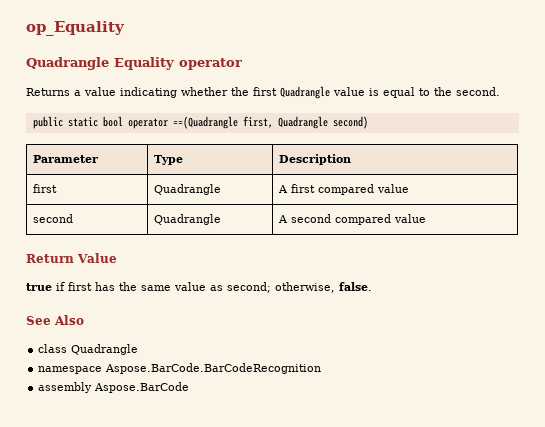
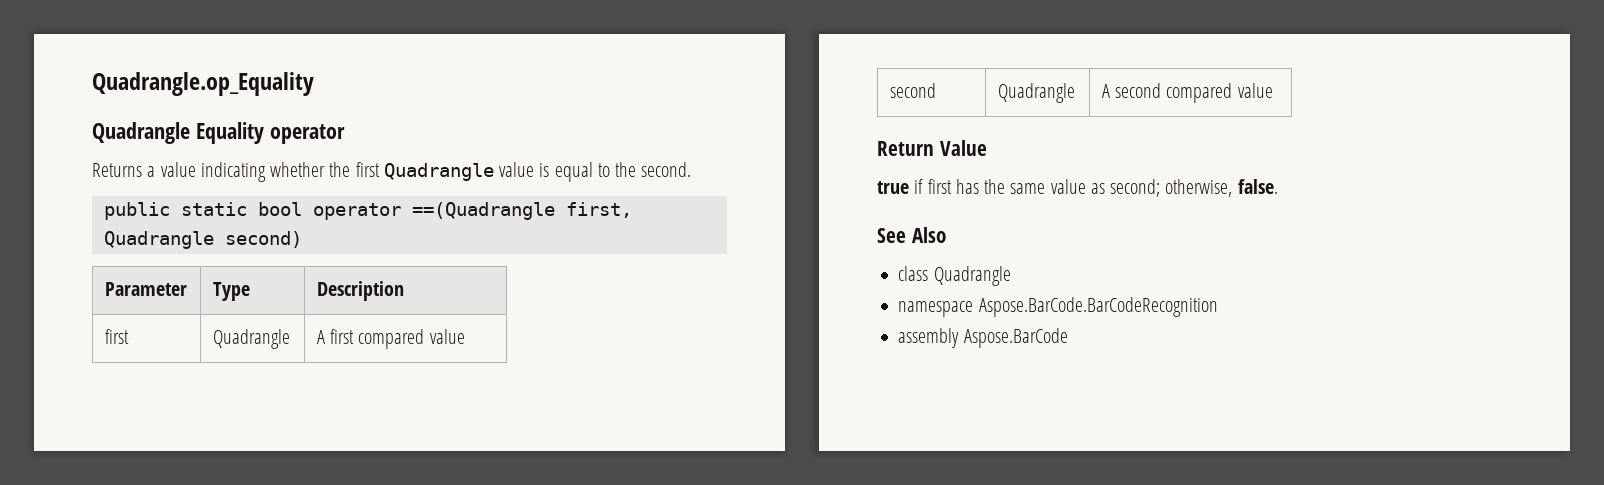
- op_Equality
+ Quadrangle.op_Equality

